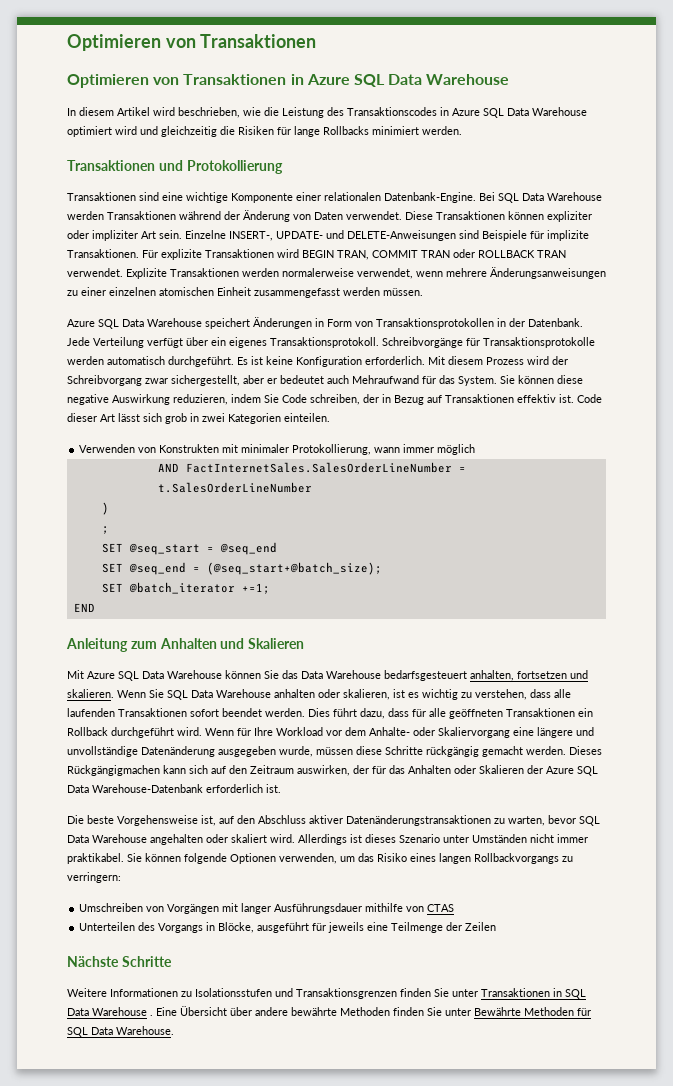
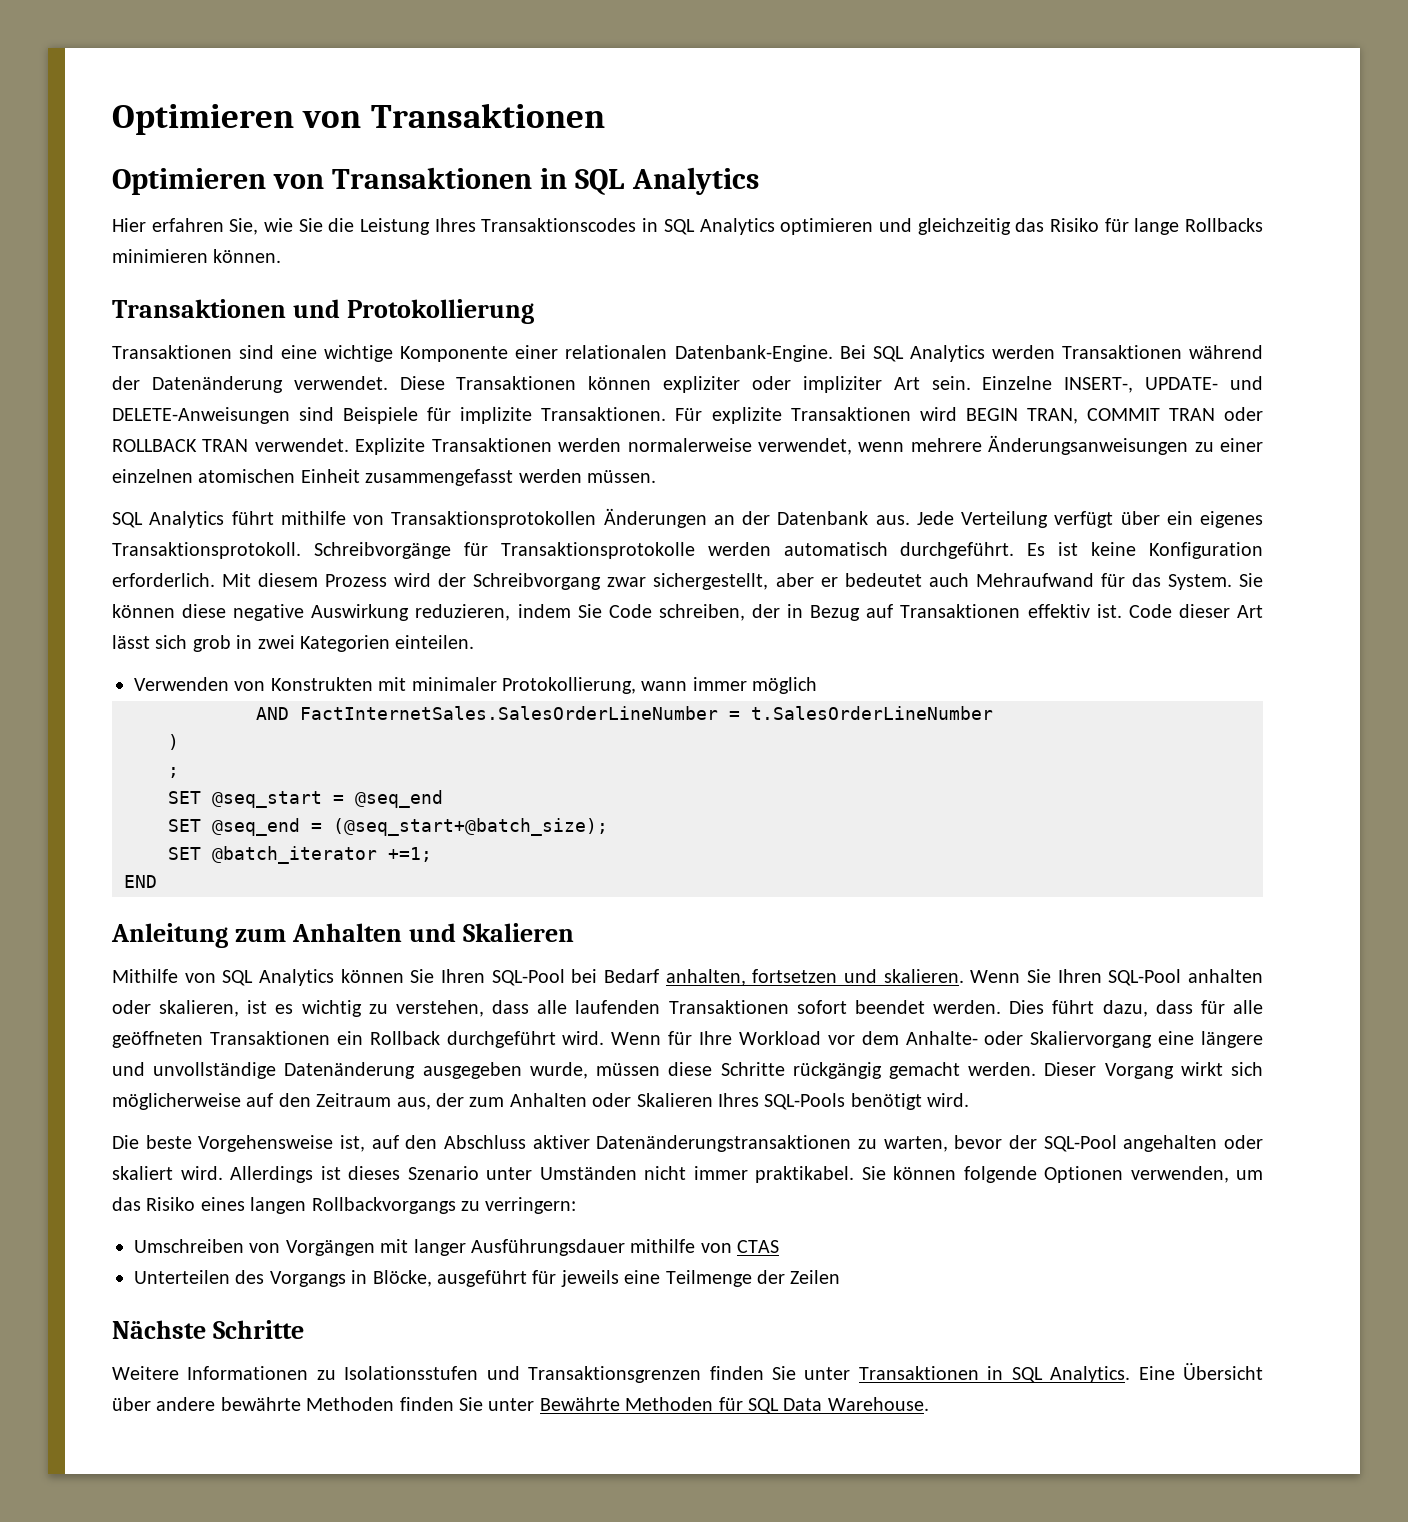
- Optimieren von Transaktionen in Azure SQL Data Warehouse
- In diesem Artikel wird beschrieben, wie die Leistung des Transaktionscodes in Azure SQL Data Warehouse optimiert wird und gleichzeitig die Risiken für lange Rollbacks minimiert werden.
+ Optimieren von Transaktionen in SQL Analytics
+ Hier erfahren Sie, wie Sie die Leistung Ihres Transaktionscodes in SQL Analytics optimieren und gleichzeitig das Risiko für lange Rollbacks minimieren können.
- Bei SQL Data Warehouse werden Transaktionen während der Änderung von Daten verwendet.
+ Bei SQL Analytics werden Transaktionen während der Datenänderung verwendet.
- Azure SQL Data Warehouse speichert Änderungen in Form von Transaktionsprotokollen in der Datenbank.
+ SQL Analytics führt mithilfe von Transaktionsprotokollen Änderungen an der Datenbank aus.
- Mit Azure SQL Data Warehouse können Sie das Data Warehouse bedarfsgesteuert anhalten, fortsetzen und skalieren.
+ Mithilfe von SQL Analytics können Sie Ihren SQL-Pool bei Bedarf anhalten, fortsetzen und skalieren.
- Wenn Sie SQL Data Warehouse anhalten oder skalieren, ist es wichtig zu verstehen, dass alle laufenden Transaktionen sofort beendet werden.
+ Wenn Sie Ihren SQL-Pool anhalten oder skalieren, ist es wichtig zu verstehen, dass alle laufenden Transaktionen sofort beendet werden.
- Dieses Rückgängigmachen kann sich auf den Zeitraum auswirken, der für das Anhalten oder Skalieren der Azure SQL Data Warehouse-Datenbank erforderlich ist.
+ Dieser Vorgang wirkt sich möglicherweise auf den Zeitraum aus, der zum Anhalten oder Skalieren Ihres SQL-Pools benötigt wird.
- Die beste Vorgehensweise ist, auf den Abschluss aktiver Datenänderungstransaktionen zu warten, bevor SQL Data Warehouse angehalten oder skaliert wird.
+ Die beste Vorgehensweise ist, auf den Abschluss aktiver Datenänderungstransaktionen zu warten, bevor der SQL-Pool angehalten oder skaliert wird.
- Weitere Informationen zu Isolationsstufen und Transaktionsgrenzen finden Sie unter Transaktionen in SQL Data Warehouse .
+ Weitere Informationen zu Isolationsstufen und Transaktionsgrenzen finden Sie unter Transaktionen in SQL Analytics.

